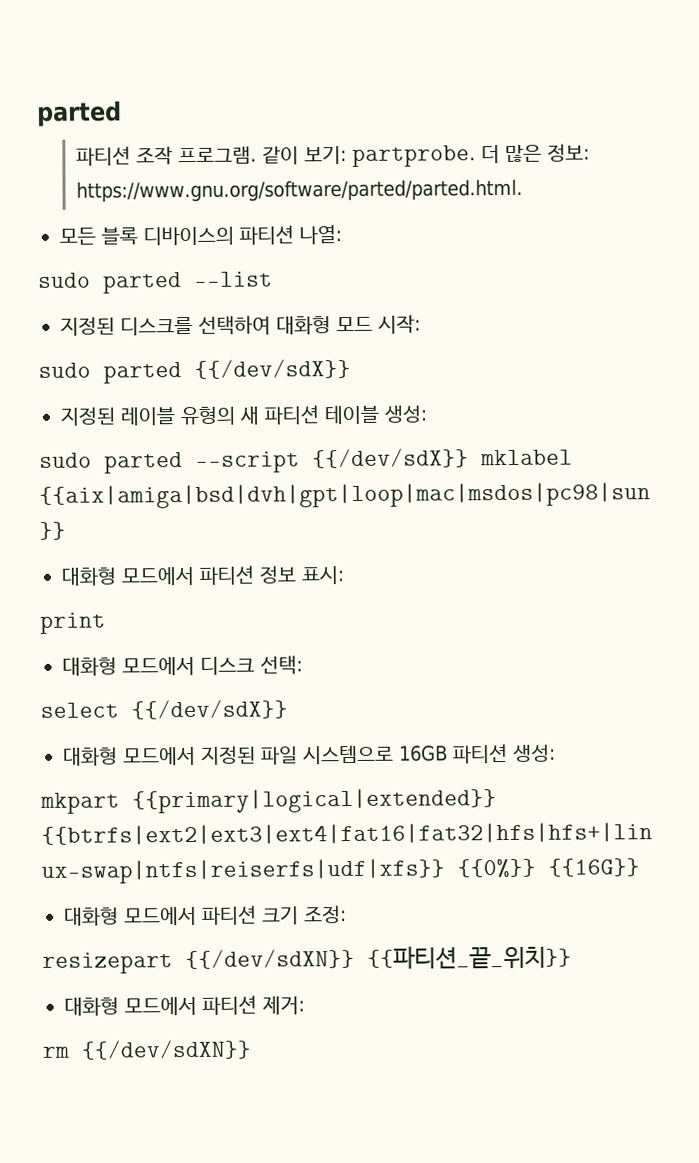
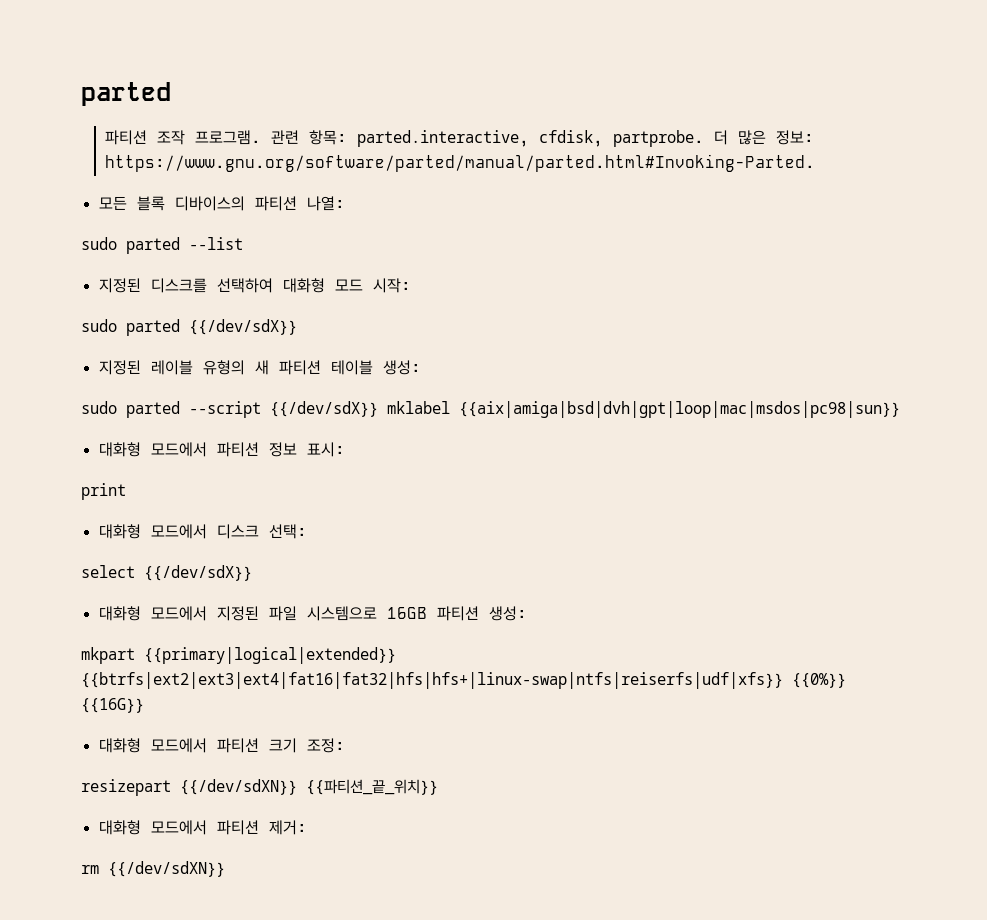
- 같이 보기: partprobe.
+ 관련 항목: parted.interactive, cfdisk, partprobe.
- 더 많은 정보: https://www.gnu.org/software/parted/parted.html.
+ 더 많은 정보: https://www.gnu.org/software/parted/manual/parted.html#Invoking-Parted.

